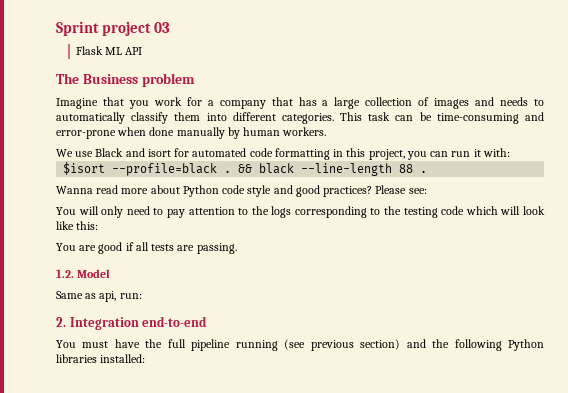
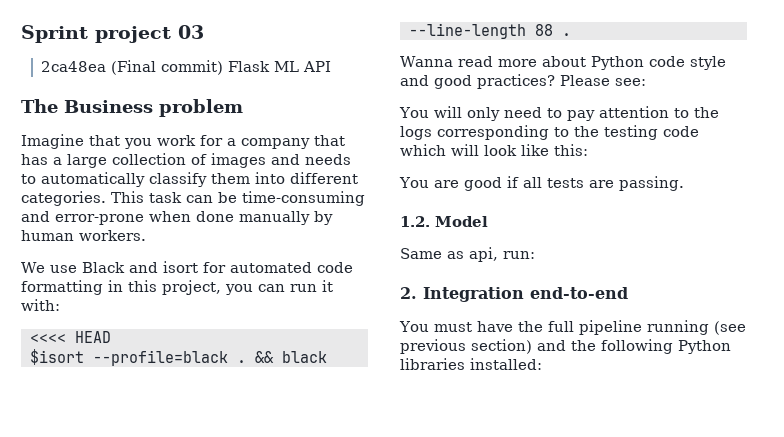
- Flask ML API
+ 2ca48ea (Final commit) Flask ML API
+ <<<< HEAD

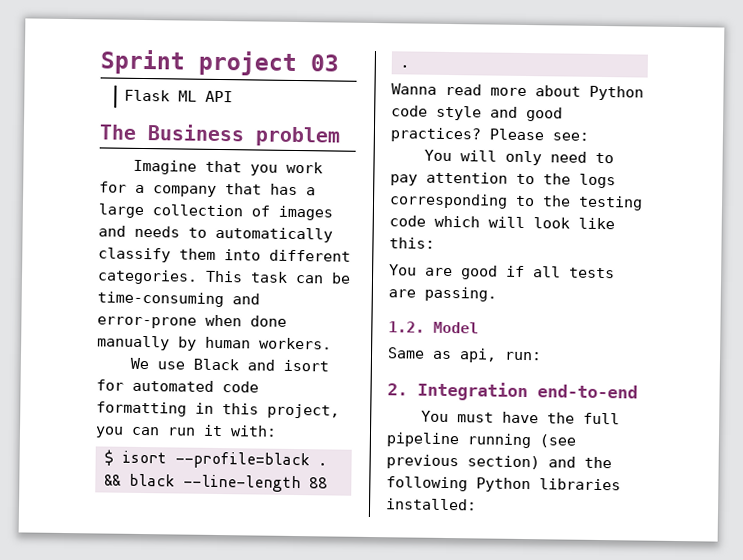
- 2ca48ea (Final commit) Flask ML API
+ Flask ML API
- <<<< HEAD
- $isort --profile=black .
+ $ isort --profile=black .

